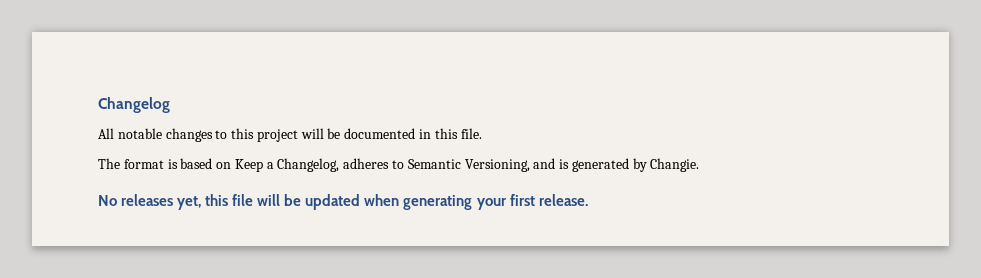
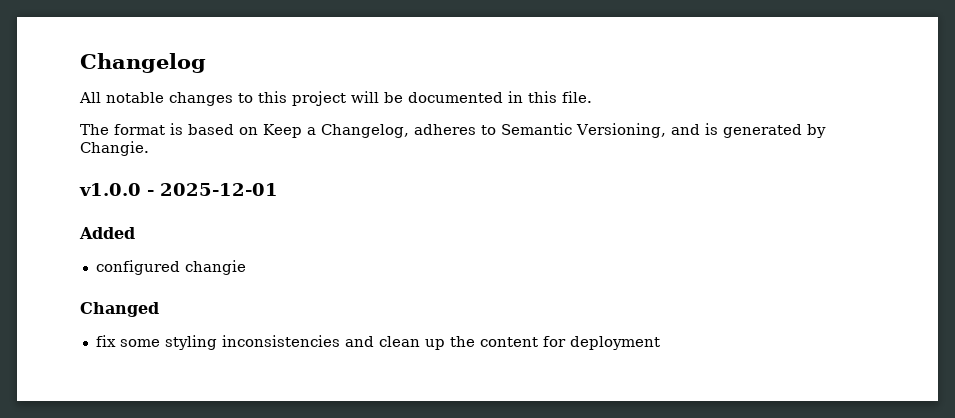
- No releases yet, this file will be updated when generating your first release.
+ v1.0.0 - 2025-12-01
+ Added
+ configured changie
+ Changed
+ fix some styling inconsistencies and clean up the content for deployment

